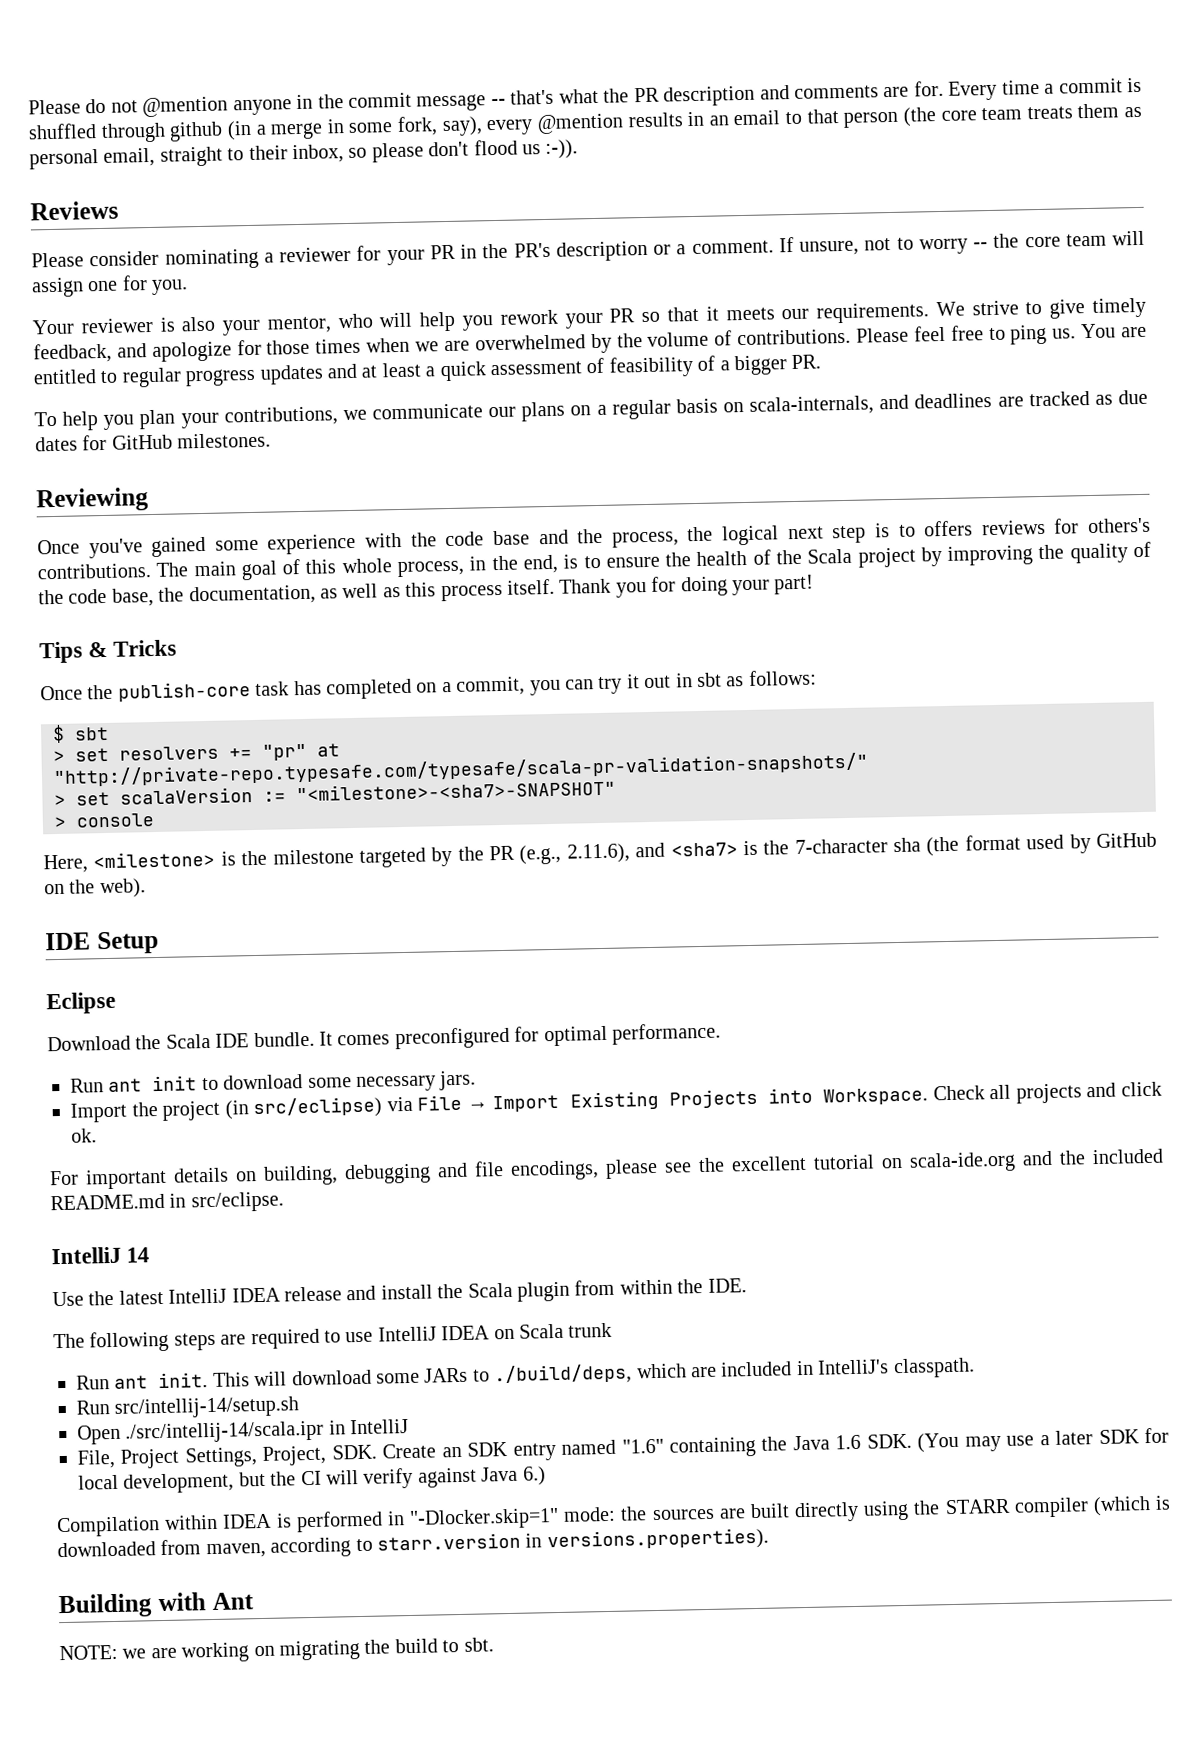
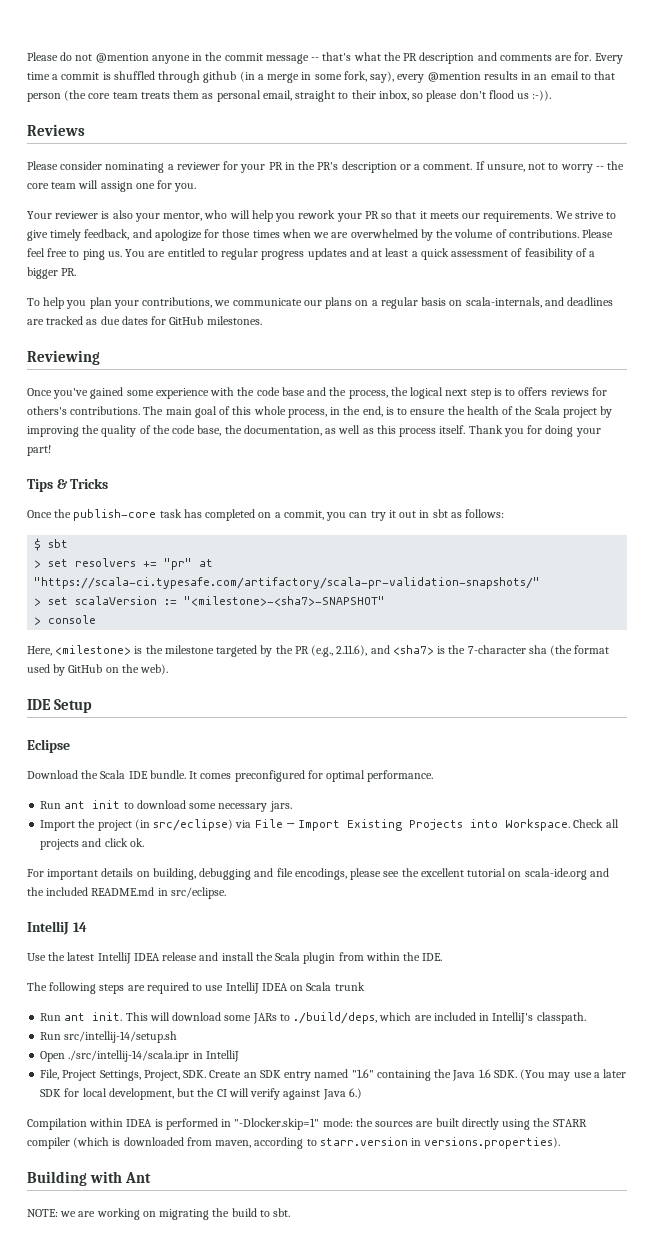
- > set resolvers += "pr" at "http://private-repo.typesafe.com/typesafe/scala-pr-validation-snapshots/"
+ > set resolvers += "pr" at "https://scala-ci.typesafe.com/artifactory/scala-pr-validation-snapshots/"

